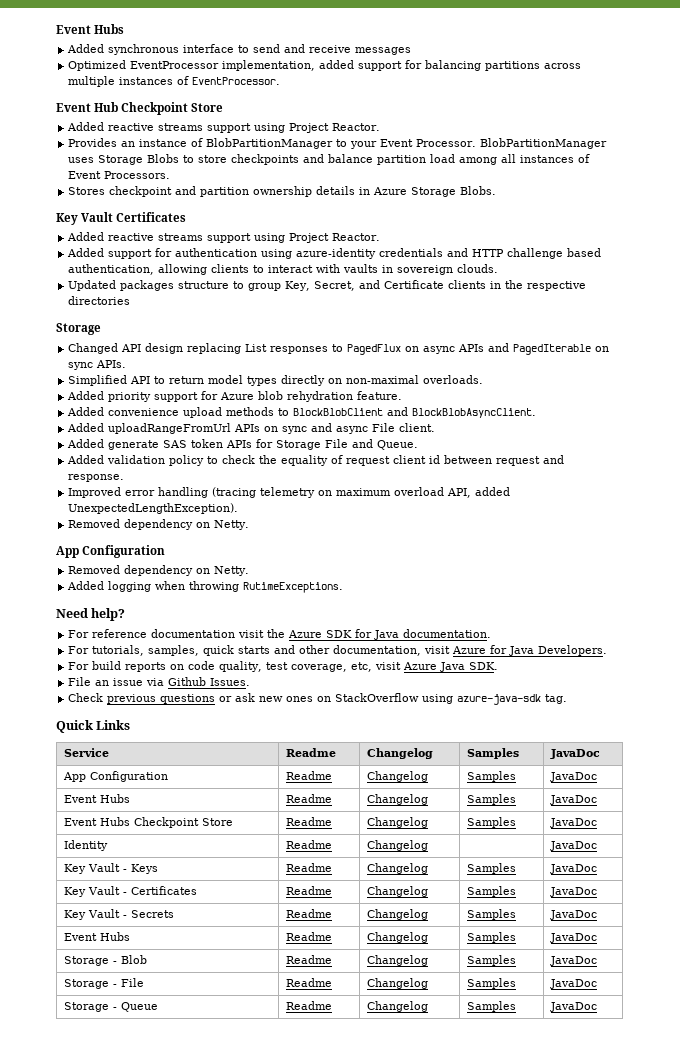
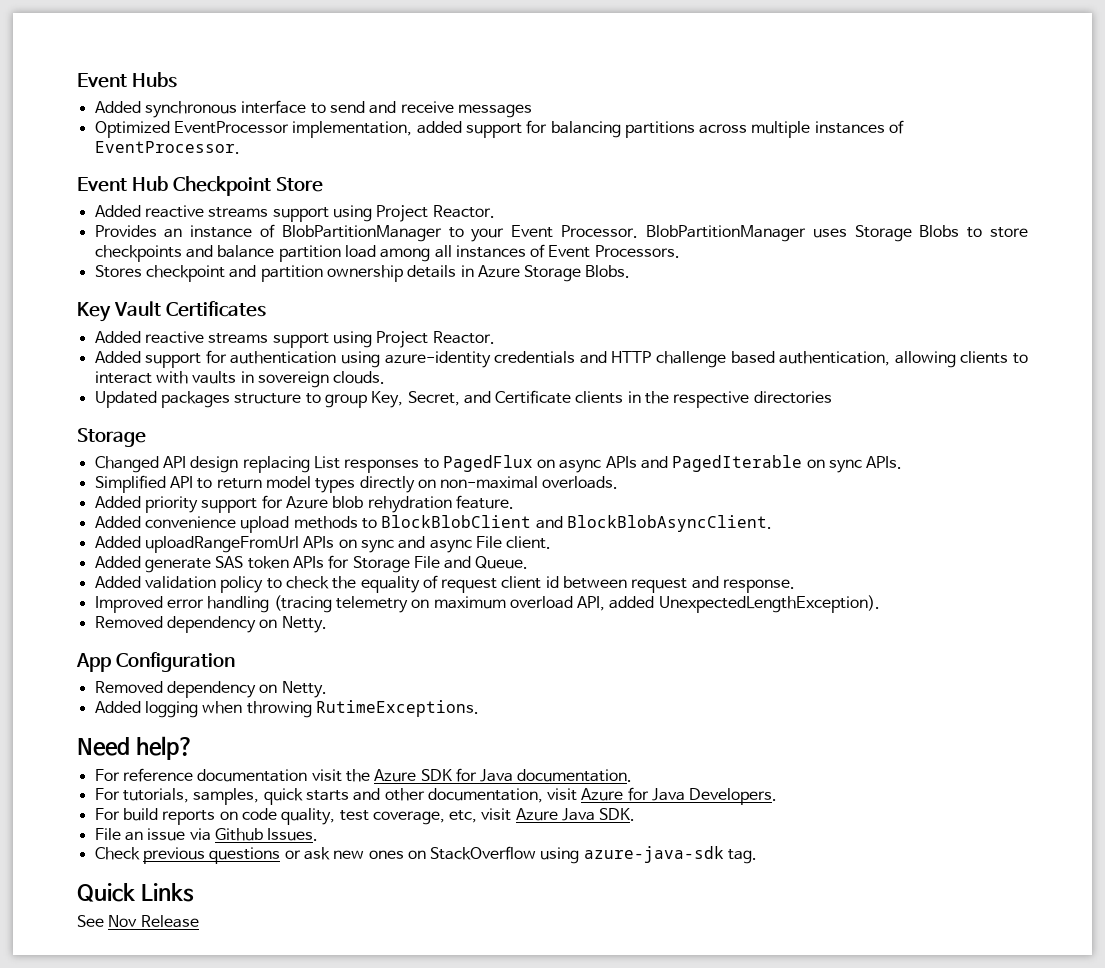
- Service | Readme | Changelog | Samples | JavaDoc
- App Configuration | Readme | Changelog | Samples | JavaDoc
- Event Hubs | Readme | Changelog | Samples | JavaDoc
- Event Hubs Checkpoint Store | Readme | Changelog | Samples | JavaDoc
- Identity | Readme | Changelog | | JavaDoc
- Key Vault - Keys | Readme | Changelog | Samples | JavaDoc
- Key Vault - Certificates | Readme | Changelog | Samples | JavaDoc
- Key Vault - Secrets | Readme | Changelog | Samples | JavaDoc
- Event Hubs | Readme | Changelog | Samples | JavaDoc
- Storage - Blob | Readme | Changelog | Samples | JavaDoc
- Storage - File | Readme | Changelog | Samples | JavaDoc
- Storage - Queue | Readme | Changelog | Samples | JavaDoc
+ See Nov Release

